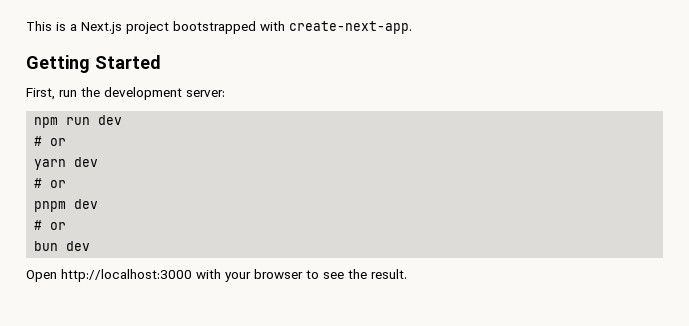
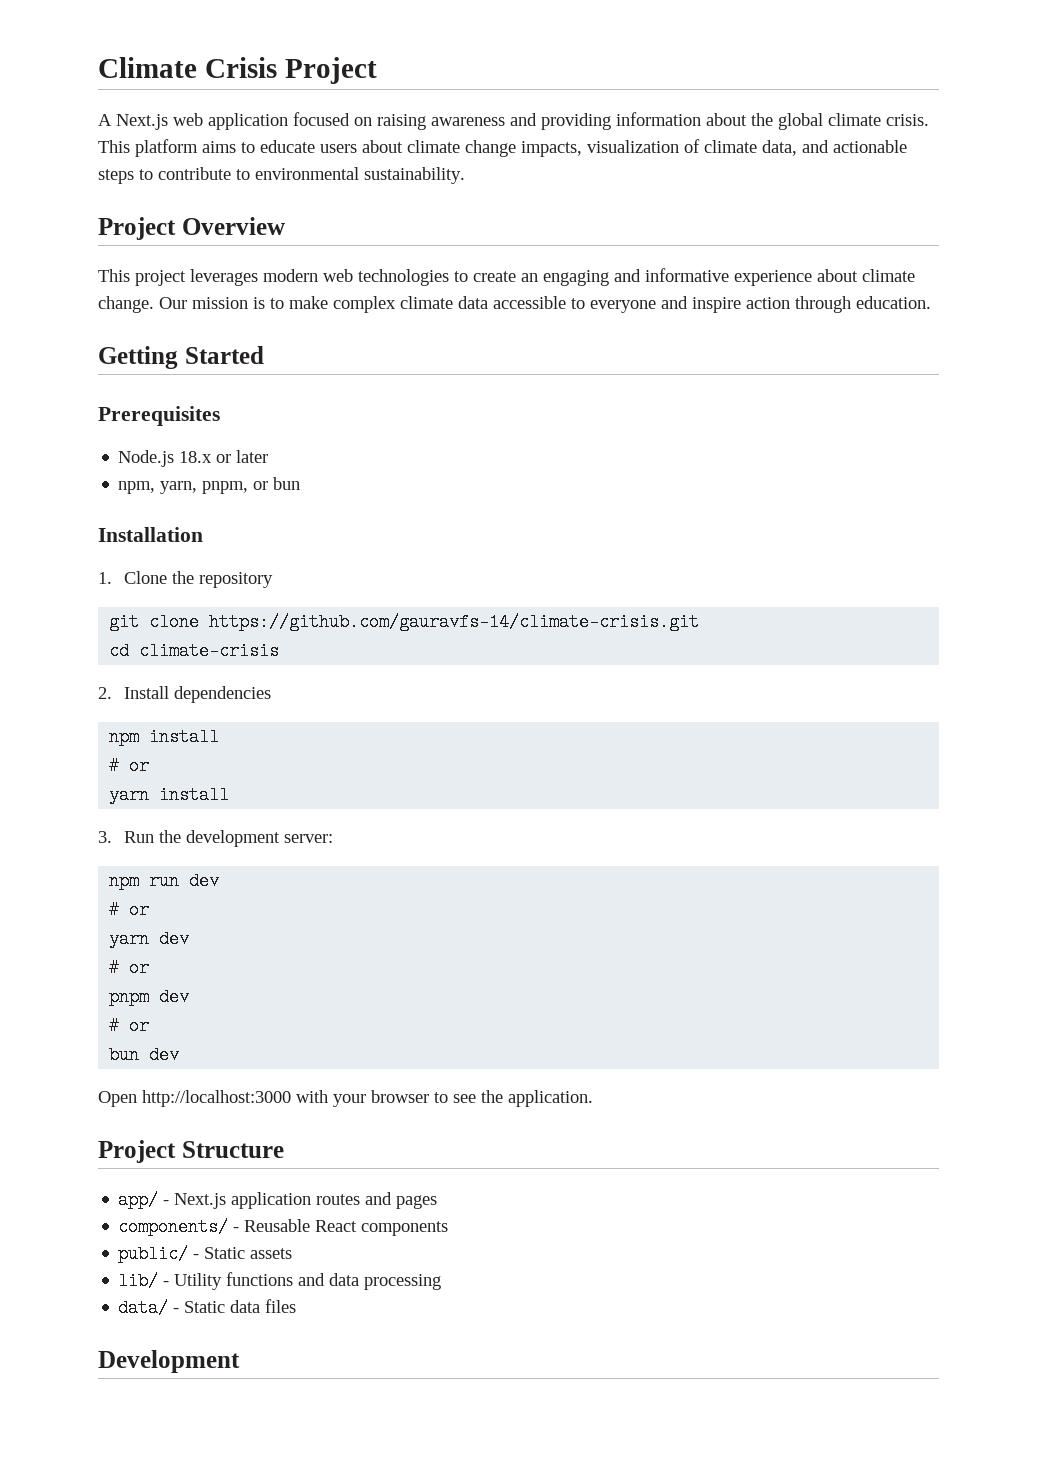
- This is a Next.js project bootstrapped with create-next-app.
+ Climate Crisis Project
+ A Next.js web application focused on raising awareness and providing information about the global climate crisis. This platform aims to educate users about climate change impacts, visualization of climate data, and actionable steps to contribute to environmental sustainability.
+ Project Overview
+ This project leverages modern web technologies to create an engaging and informative experience about climate change. Our mission is to make complex climate data accessible to everyone and inspire action through education.
  Getting Started
- First, run the development server:
+ Prerequisites
+ Node.js 18.x or later
+ npm, yarn, pnpm, or bun
+ Installation
+ 1. Clone the repository
+ git clone https://github.com/gauravfs-14/climate-crisis.git
+ cd climate-crisis
+ 2. Install dependencies
+ npm install
+ # or
+ yarn install
+ 3. Run the development server:
- Open http://localhost:3000 with your browser to see the result.
+ Open http://localhost:3000 with your browser to see the application.
+ Project Structure
+ app/ - Next.js application routes and pages
+ components/ - Reusable React components
+ public/ - Static assets
+ lib/ - Utility functions and data processing
+ data/ - Static data files
+ Development

